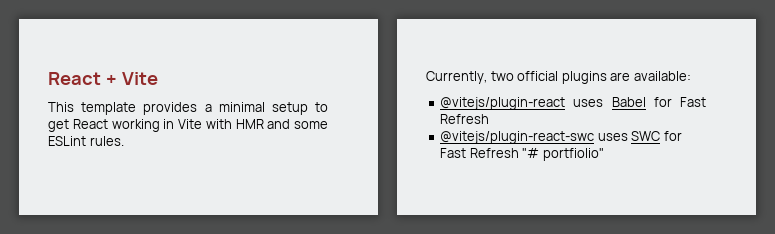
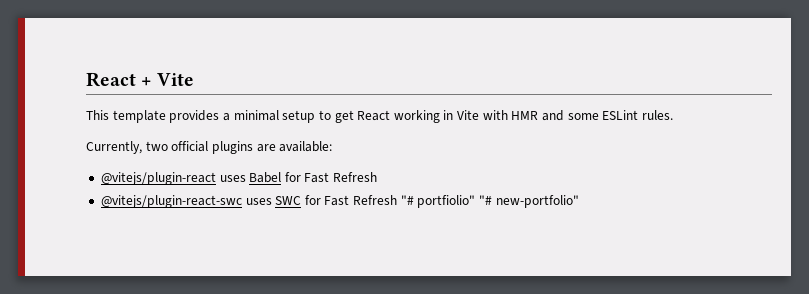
- @vitejs/plugin-react-swc uses SWC for Fast Refresh "# portfiolio"
+ @vitejs/plugin-react-swc uses SWC for Fast Refresh "# portfiolio" "# new-portfolio"

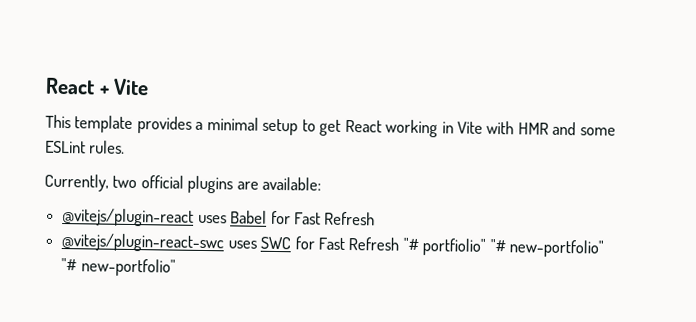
- @vitejs/plugin-react-swc uses SWC for Fast Refresh "# portfiolio" "# new-portfolio"
+ @vitejs/plugin-react-swc uses SWC for Fast Refresh "# portfiolio" "# new-portfolio" "# new-portfolio"

